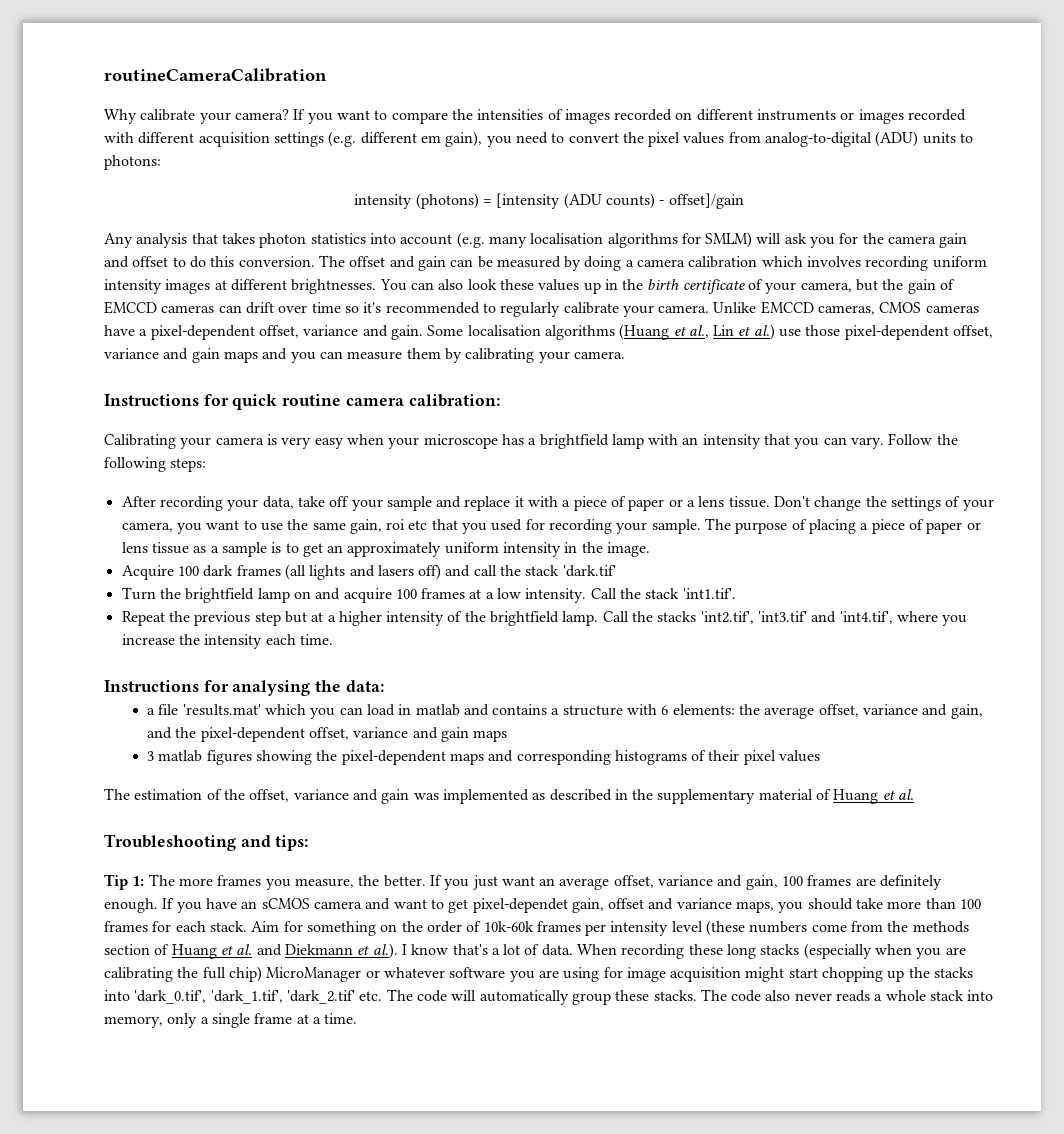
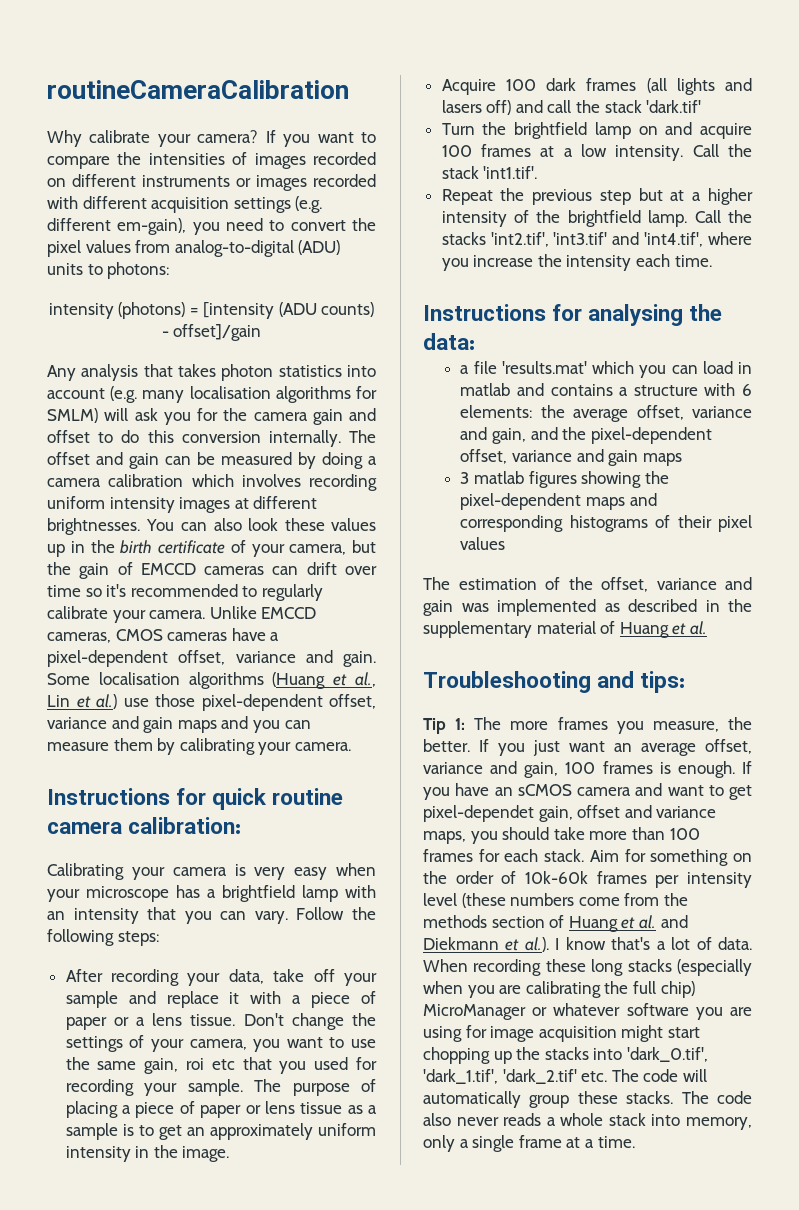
- If you want to compare the intensities of images recorded on different instruments or images recorded with different acquisition settings (e.g. different em gain), you need to convert the pixel values from analog-to-digital (ADU) units to photons:
+ If you want to compare the intensities of images recorded on different instruments or images recorded with different acquisition settings (e.g. different em-gain), you need to convert the pixel values from analog-to-digital (ADU) units to photons:
- Any analysis that takes photon statistics into account (e.g. many localisation algorithms for SMLM) will ask you for the camera gain and offset to do this conversion.
+ Any analysis that takes photon statistics into account (e.g. many localisation algorithms for SMLM) will ask you for the camera gain and offset to do this conversion internally.
- If you just want an average offset, variance and gain, 100 frames are definitely enough.
+ If you just want an average offset, variance and gain, 100 frames is enough.

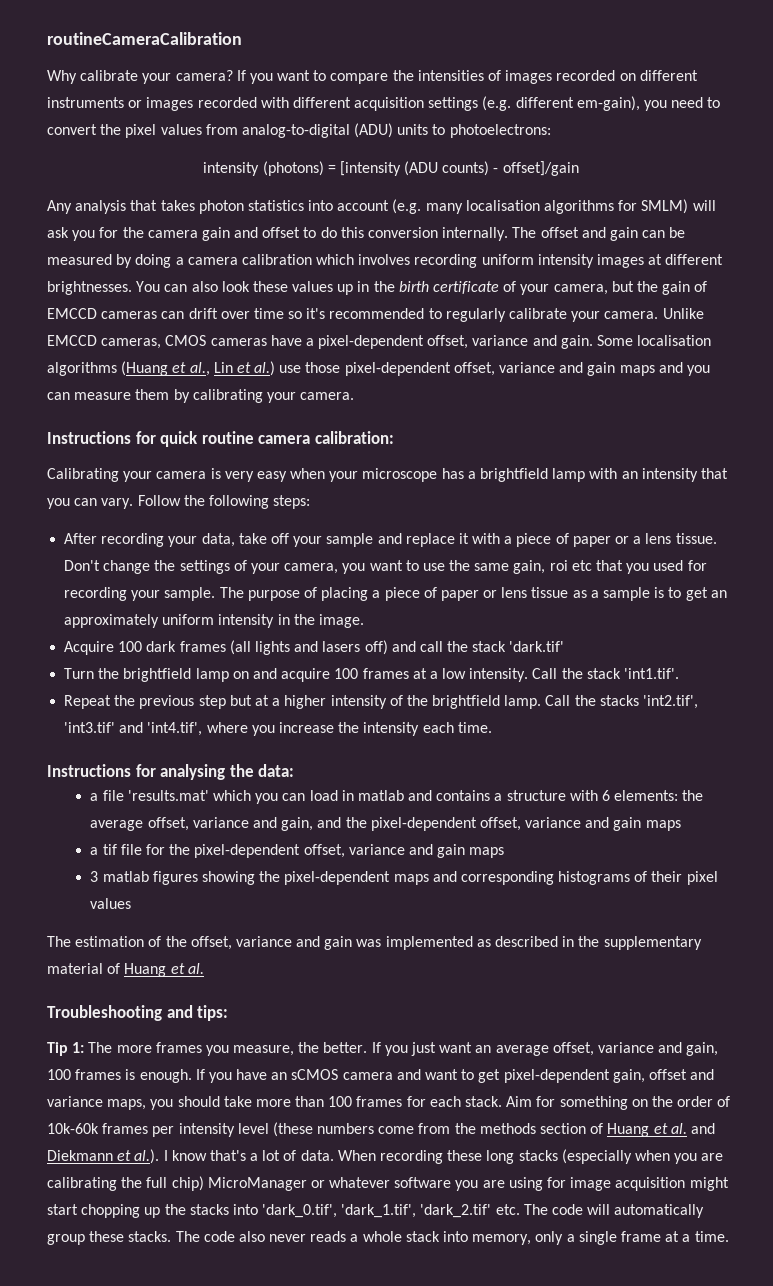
- If you want to compare the intensities of images recorded on different instruments or images recorded with different acquisition settings (e.g. different em-gain), you need to convert the pixel values from analog-to-digital (ADU) units to photons:
+ If you want to compare the intensities of images recorded on different instruments or images recorded with different acquisition settings (e.g. different em-gain), you need to convert the pixel values from analog-to-digital (ADU) units to photoelectrons:
+ a tif file for the pixel-dependent offset, variance and gain maps
- If you have an sCMOS camera and want to get pixel-dependet gain, offset and variance maps, you should take more than 100 frames for each stack.
+ If you have an sCMOS camera and want to get pixel-dependent gain, offset and variance maps, you should take more than 100 frames for each stack.

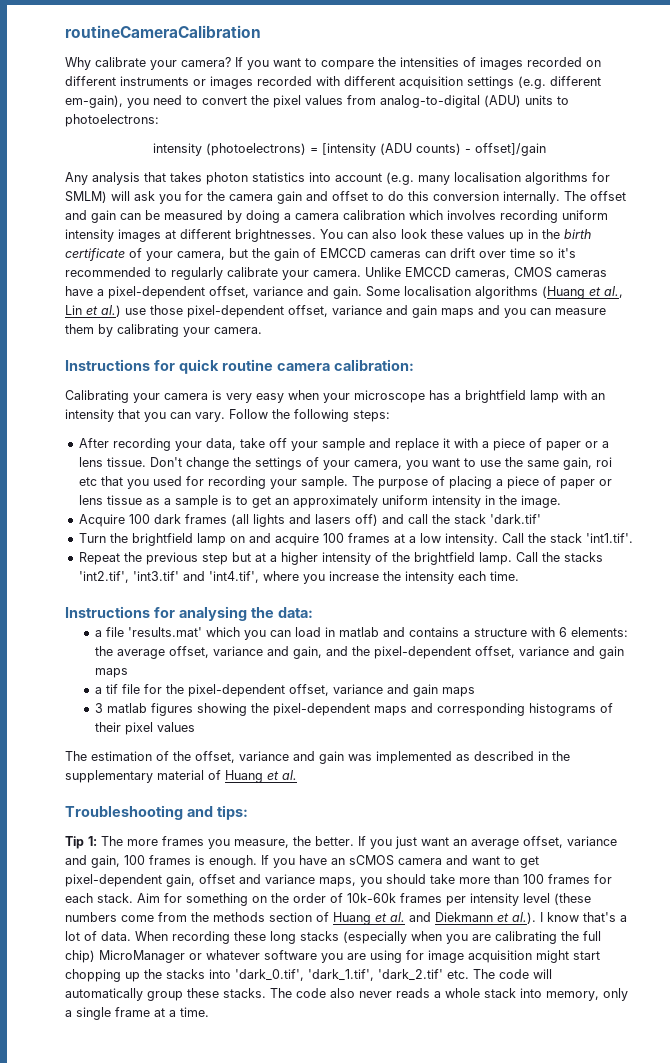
- intensity (photons) = [intensity (ADU counts) - offset]/gain
+ intensity (photoelectrons) = [intensity (ADU counts) - offset]/gain

